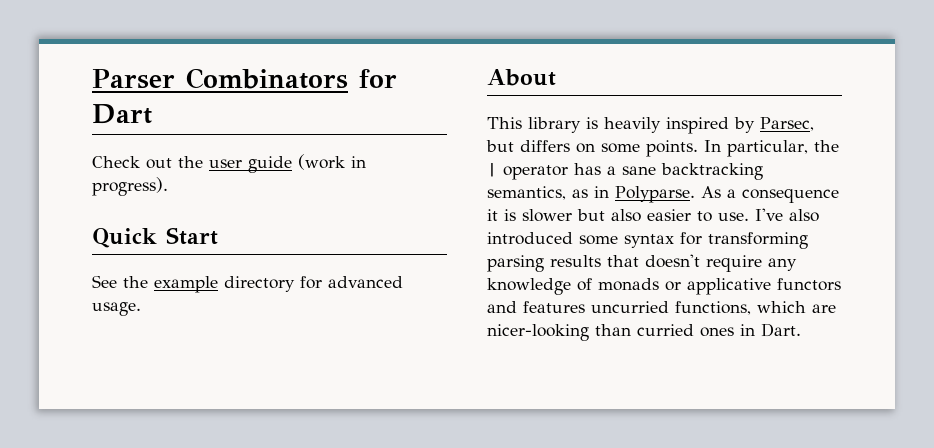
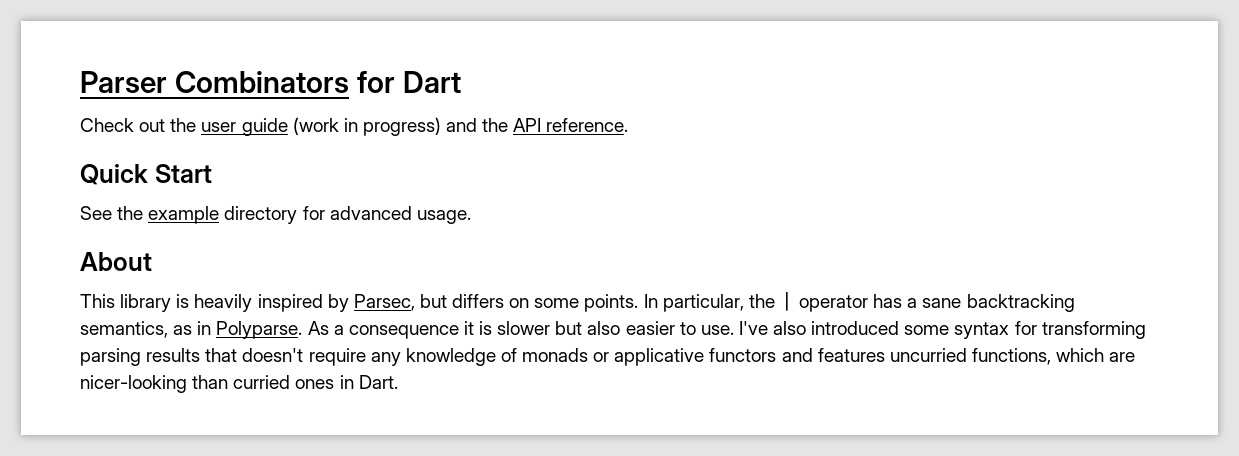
- Check out the user guide (work in progress).
+ Check out the user guide (work in progress) and the API reference.

